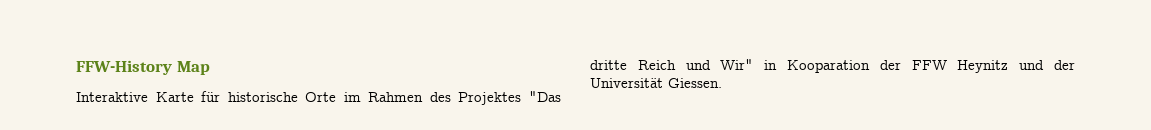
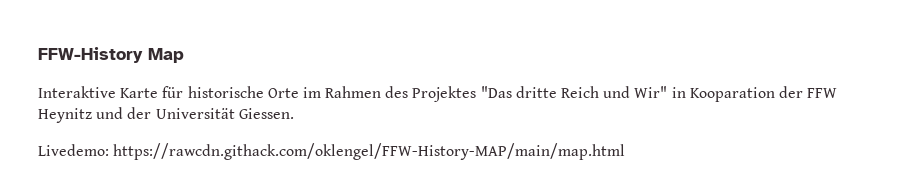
+ Livedemo: https://rawcdn.githack.com/oklengel/FFW-History-MAP/main/map.html

